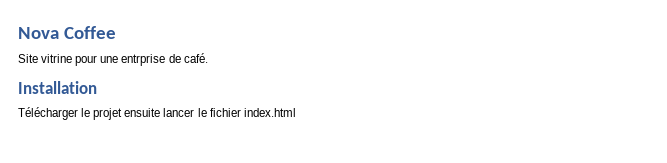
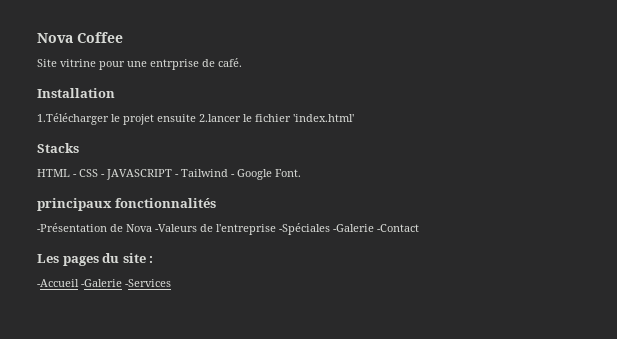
- Télécharger le projet ensuite lancer le fichier index.html
+ 1.Télécharger le projet ensuite 2.lancer le fichier 'index.html'
+ Stacks
+ HTML - CSS - JAVASCRIPT - Tailwind - Google Font.
+ principaux fonctionnalités
+ -Présentation de Nova -Valeurs de l'entreprise -Spéciales -Galerie -Contact
+ Les pages du site :
+ -Accueil -Galerie -Services

